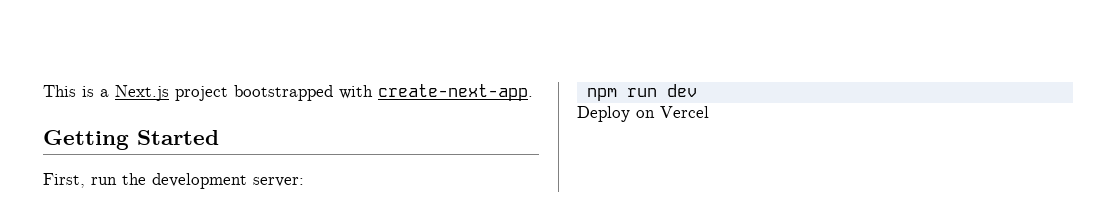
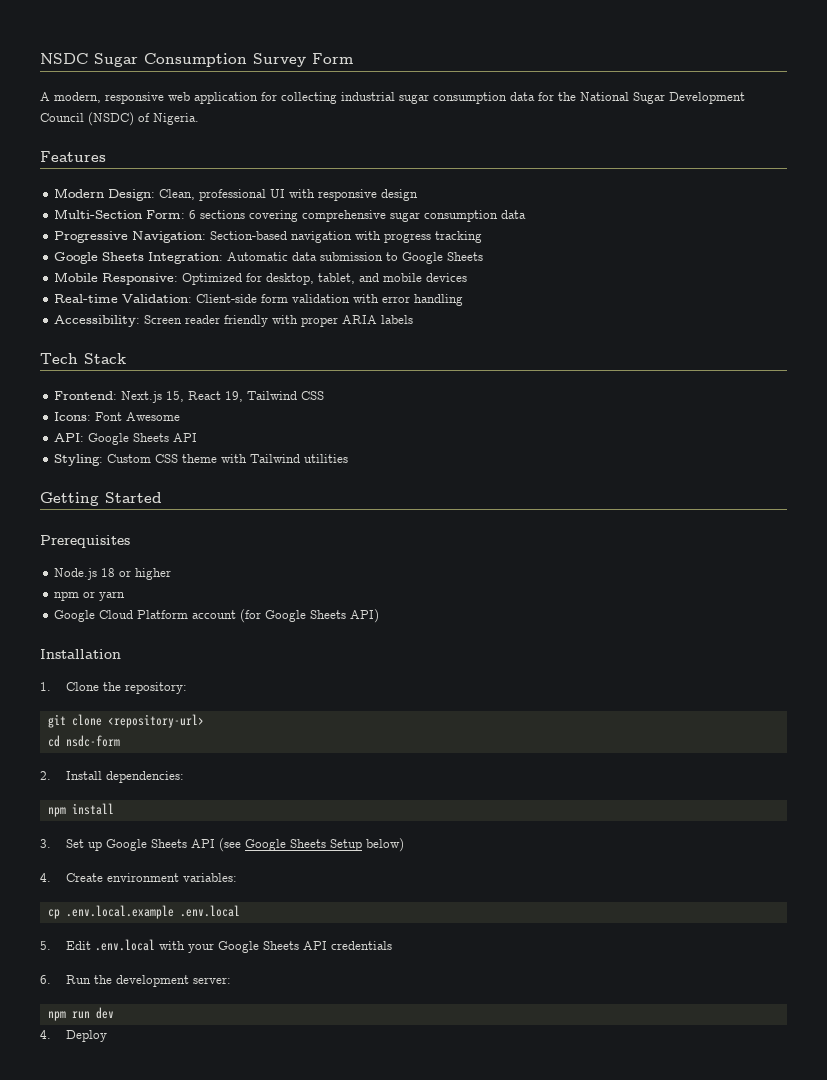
- This is a Next.js project bootstrapped with create-next-app.
+ NSDC Sugar Consumption Survey Form
+ A modern, responsive web application for collecting industrial sugar consumption data for the National Sugar Development Council (NSDC) of Nigeria.
+ Features
+ Modern Design: Clean, professional UI with responsive design
+ Multi-Section Form: 6 sections covering comprehensive sugar consumption data
+ Progressive Navigation: Section-based navigation with progress tracking
+ Google Sheets Integration: Automatic data submission to Google Sheets
+ Mobile Responsive: Optimized for desktop, tablet, and mobile devices
+ Real-time Validation: Client-side form validation with error handling
+ Accessibility: Screen reader friendly with proper ARIA labels
+ Tech Stack
+ Frontend: Next.js 15, React 19, Tailwind CSS
+ Icons: Font Awesome
+ API: Google Sheets API
+ Styling: Custom CSS theme with Tailwind utilities
  Getting Started
- First, run the development server:
+ Prerequisites
+ Node.js 18 or higher
+ npm or yarn
+ Google Cloud Platform account (for Google Sheets API)
+ Installation
+ 1. Clone the repository:
+ git clone <repository-url>
+ cd nsdc-form
+ 2. Install dependencies:
+ npm install
+ 3. Set up Google Sheets API (see Google Sheets Setup below)
+ 4. Create environment variables:
+ cp .env.local.example .env.local
+ 5. Edit .env.local with your Google Sheets API credentials
+ 6. Run the development server:
- Deploy on Vercel
+ 4. Deploy

